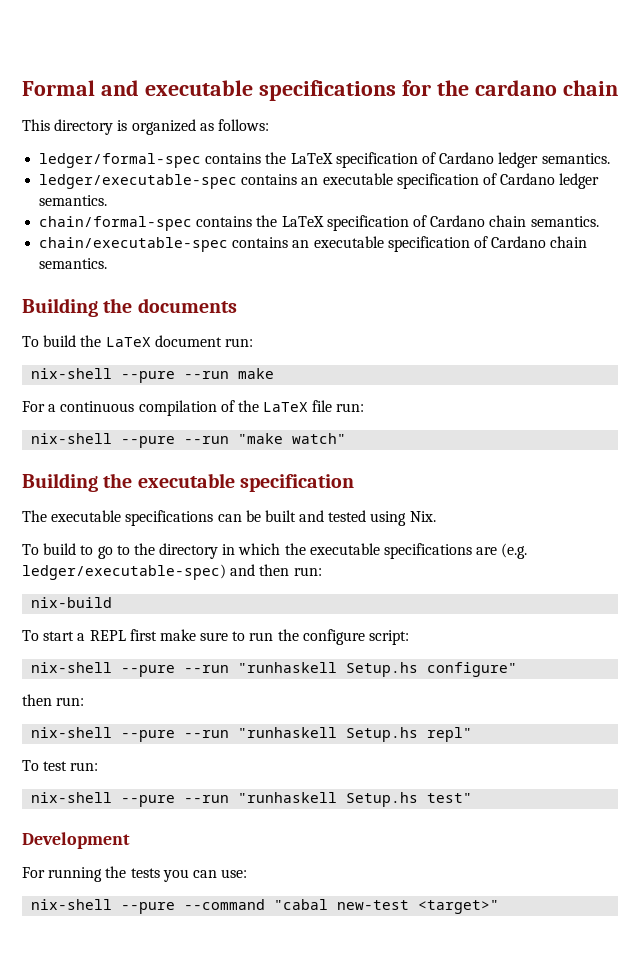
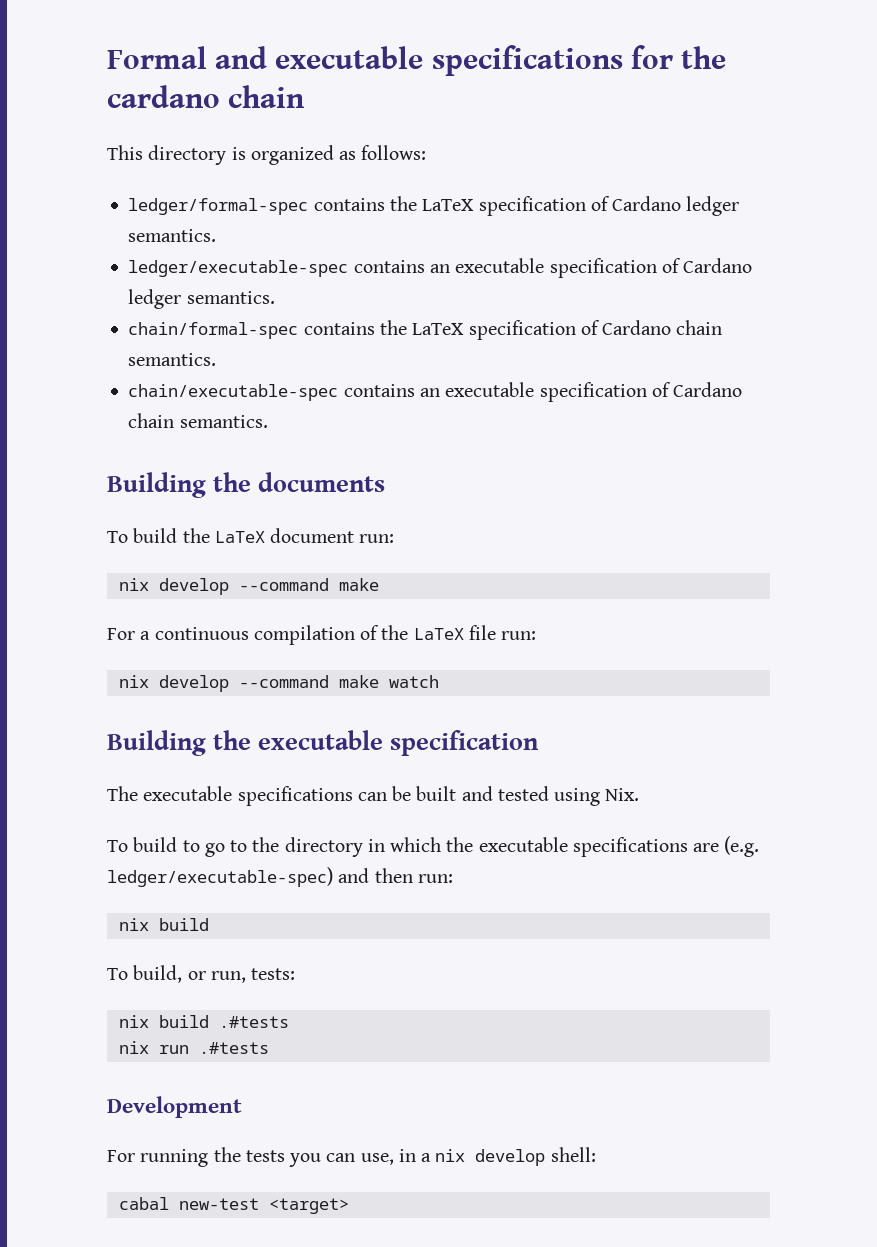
  To build the LaTeX document run:
- nix-shell --pure --run make
+ nix develop --command make
- nix-shell --pure --run "make watch"
+ nix develop --command make watch
  To build to go to the directory in which the executable specifications are (e.g. ledger/executable-spec) and then run:
- nix-build
- To start a REPL first make sure to run the configure script:
- nix-shell --pure --run "runhaskell Setup.hs configure"
- then run:
- nix-shell --pure --run "runhaskell Setup.hs repl"
- To test run:
- nix-shell --pure --run "runhaskell Setup.hs test"
+ nix build
+ To build, or run, tests:
+ nix build .#tests
+ nix run .#tests
- For running the tests you can use:
- nix-shell --pure --command "cabal new-test <target>"
+ For running the tests you can use, in a nix develop shell:
+ cabal new-test <target>

